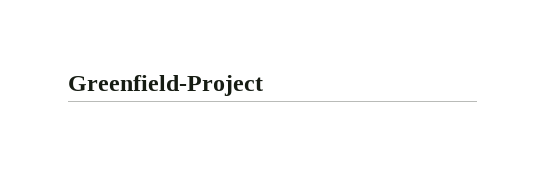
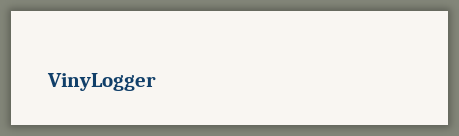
- Greenfield-Project
+ VinyLogger

